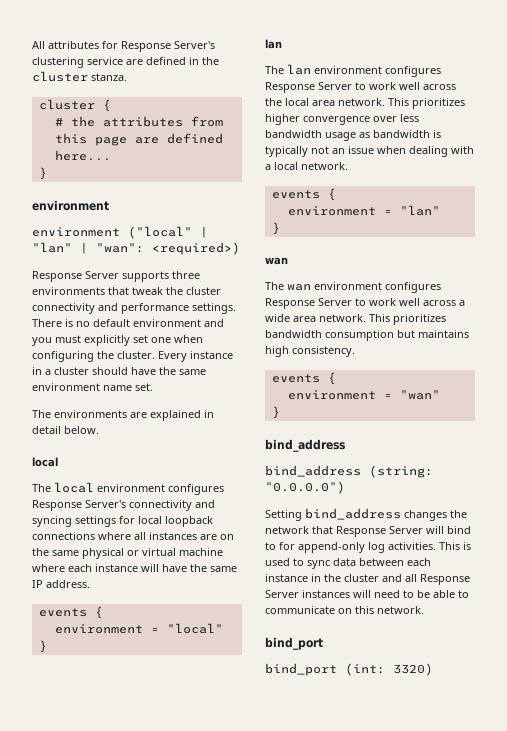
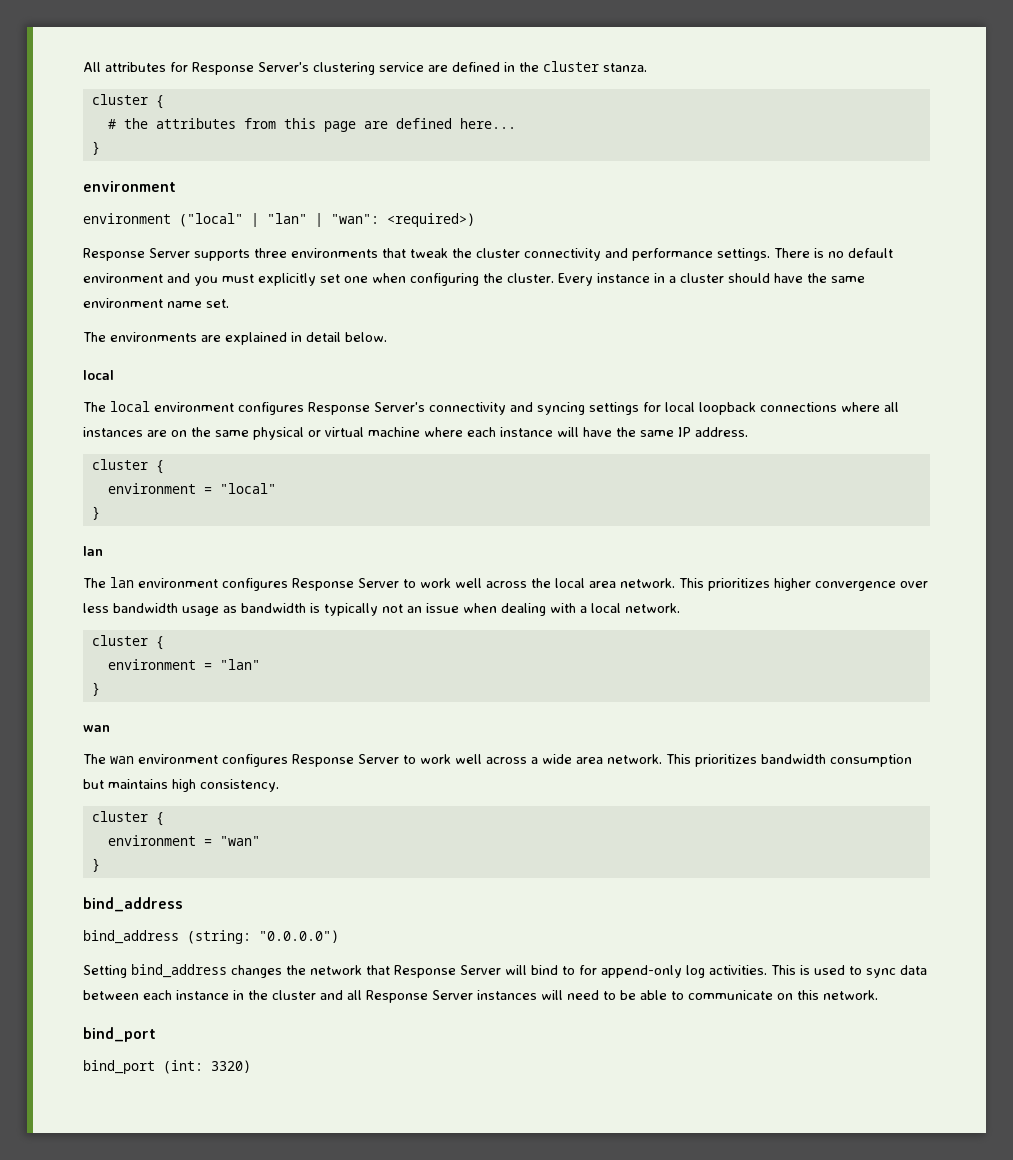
  The local environment configures Response Server's connectivity and syncing settings for local loopback connections where all instances are on the same physical or virtual machine where each instance will have the same IP address.
- events {
+ cluster {
  This prioritizes higher convergence over less bandwidth usage as bandwidth is typically not an issue when dealing with a local network.
- events {
+ cluster {
  This prioritizes bandwidth consumption but maintains high consistency.
- events {
+ cluster {

